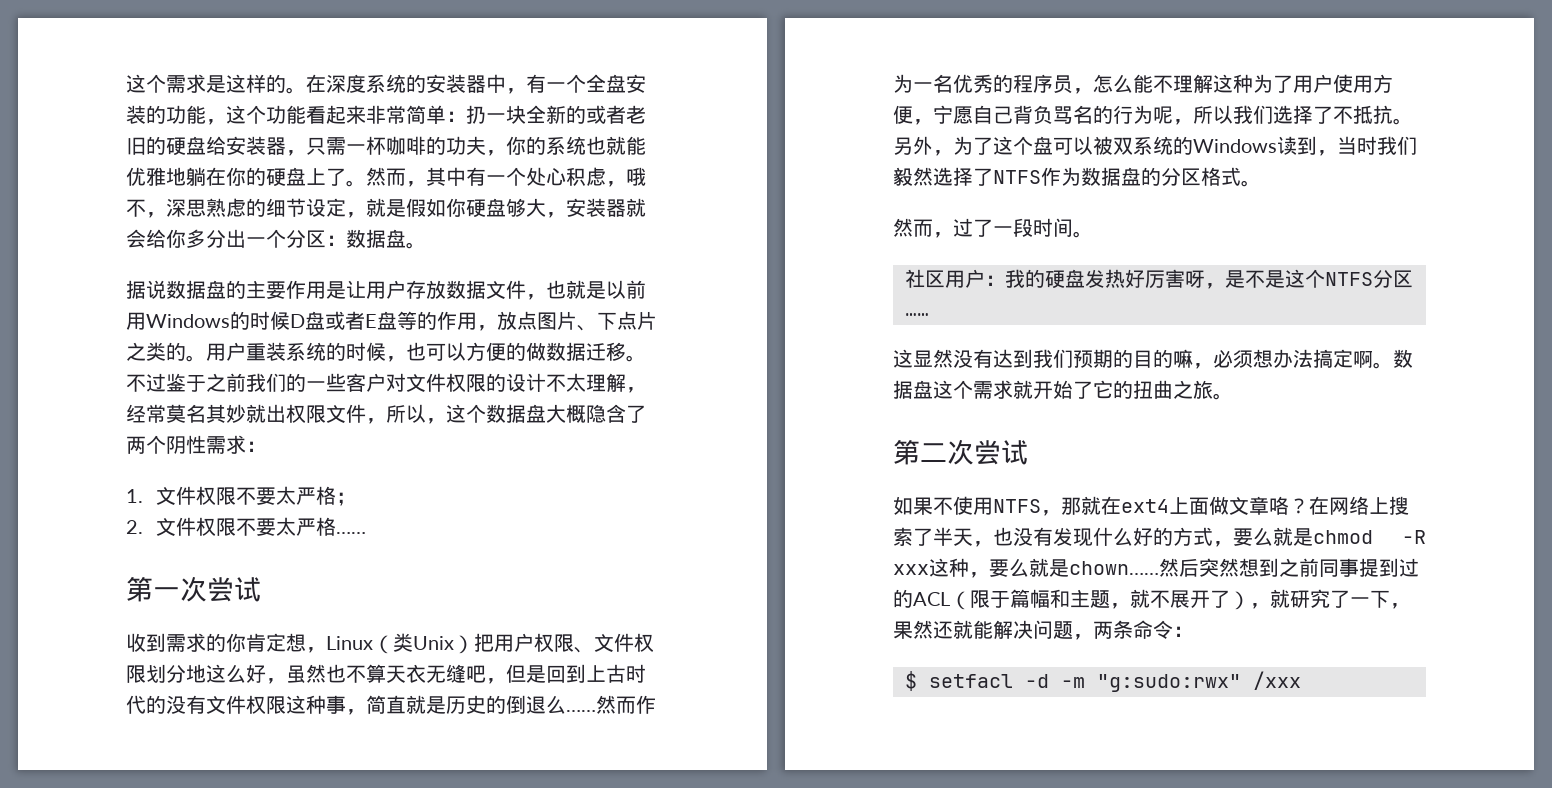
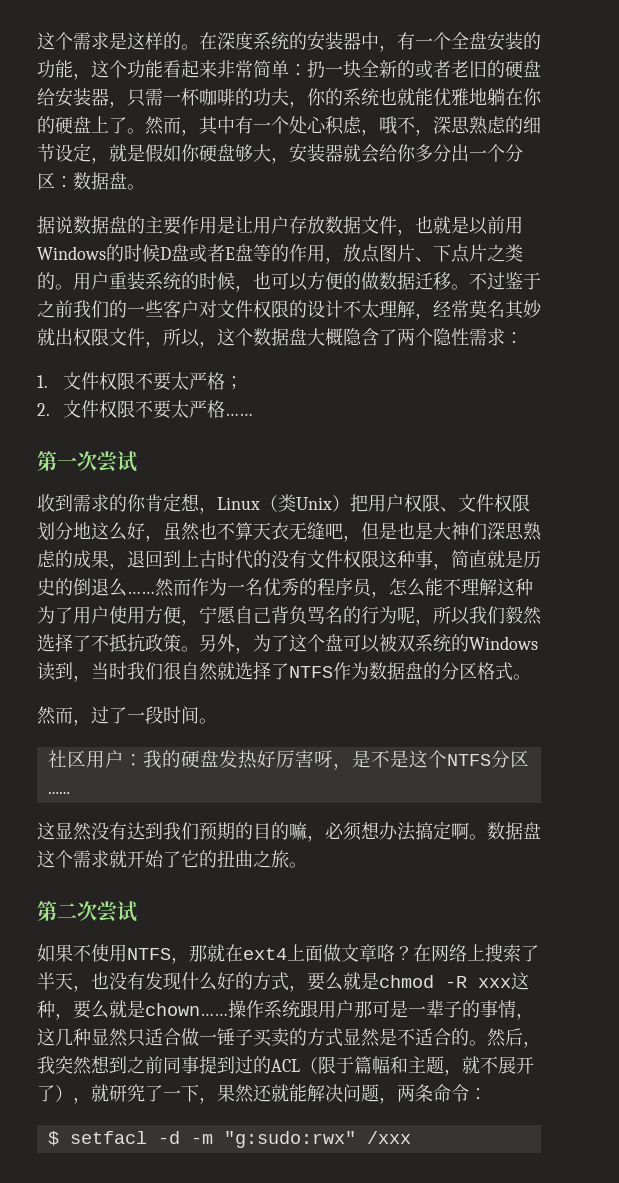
- 不过鉴于之前我们的一些客户对文件权限的设计不太理解，经常莫名其妙就出权限文件，所以，这个数据盘大概隐含了两个阴性需求：
+ 不过鉴于之前我们的一些客户对文件权限的设计不太理解，经常莫名其妙就出权限文件，所以，这个数据盘大概隐含了两个隐性需求：
- 收到需求的你肯定想，Linux（类Unix）把用户权限、文件权限划分地这么好，虽然也不算天衣无缝吧，但是回到上古时代的没有文件权限这种事，简直就是历史的倒退么……
+ 收到需求的你肯定想，Linux（类Unix）把用户权限、文件权限划分地这么好，虽然也不算天衣无缝吧，但是也是大神们深思熟虑的成果，退回到上古时代的没有文件权限这种事，简直就是历史的倒退么……
- 然而作为一名优秀的程序员，怎么能不理解这种为了用户使用方便，宁愿自己背负骂名的行为呢，所以我们选择了不抵抗。
+ 然而作为一名优秀的程序员，怎么能不理解这种为了用户使用方便，宁愿自己背负骂名的行为呢，所以我们毅然选择了不抵抗政策。
- 另外，为了这个盘可以被双系统的Windows读到，当时我们毅然选择了NTFS作为数据盘的分区格式。
+ 另外，为了这个盘可以被双系统的Windows读到，当时我们很自然就选择了NTFS作为数据盘的分区格式。
- 然后突然想到之前同事提到过的ACL（限于篇幅和主题，就不展开了），就研究了一下，果然还就能解决问题，两条命令：
+ 操作系统跟用户那可是一辈子的事情，这几种显然只适合做一锤子买卖的方式显然是不适合的。然后，我突然想到之前同事提到过的ACL（限于篇幅和主题，就不展开了），就研究了一下，果然还就能解决问题，两条命令：

